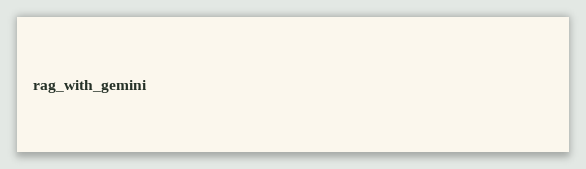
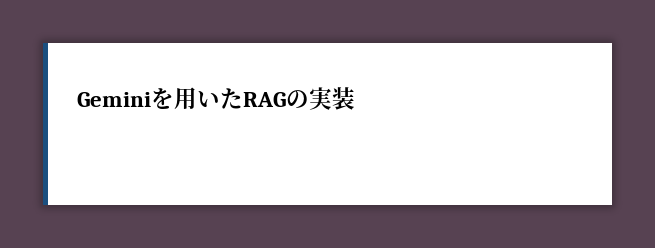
- rag_with_gemini
+ Geminiを用いたRAGの実装

